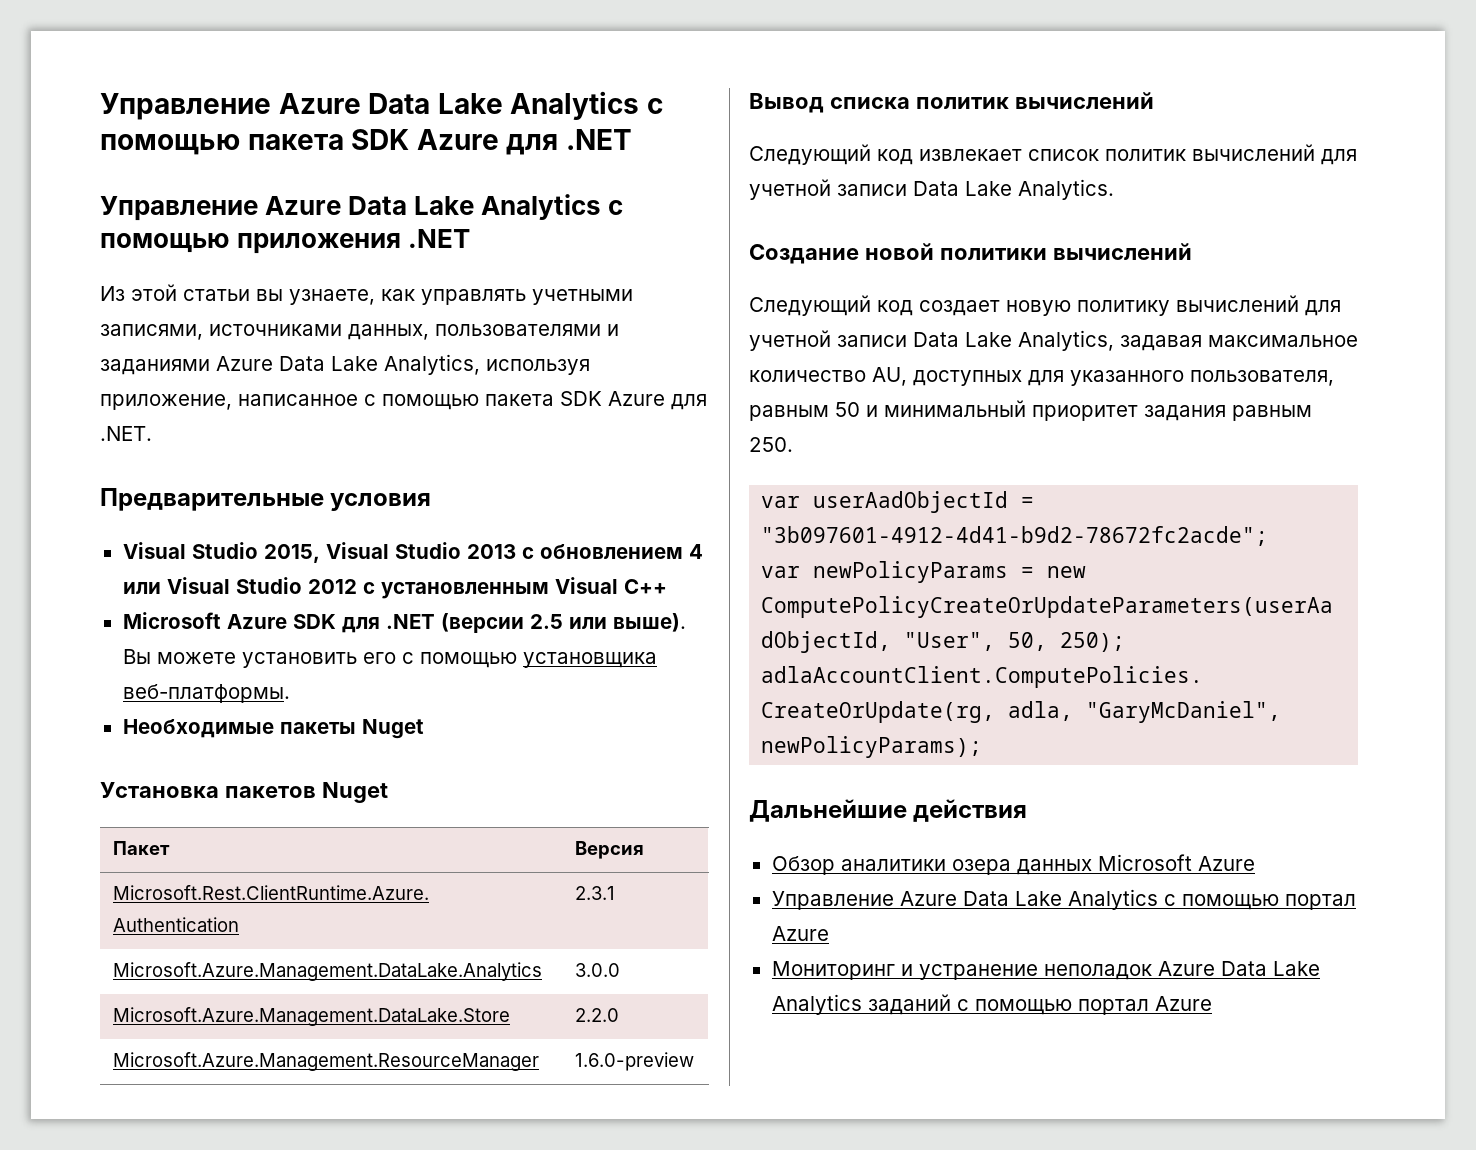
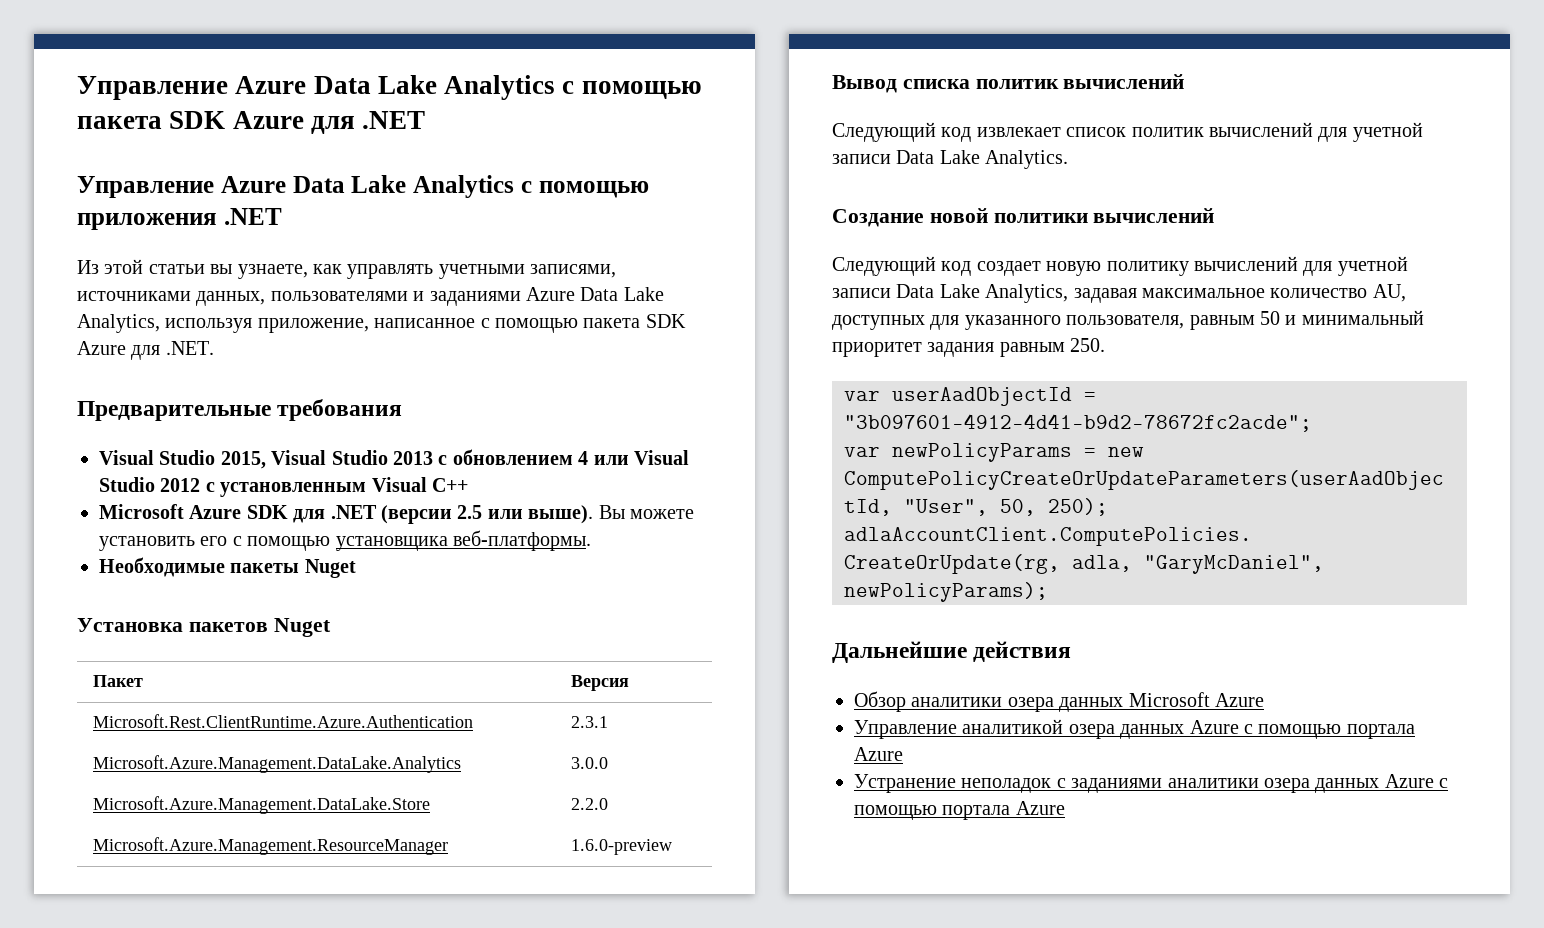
- Предварительные условия
+ Предварительные требования
- Управление Azure Data Lake Analytics с помощью портал Azure
- Мониторинг и устранение неполадок Azure Data Lake Analytics заданий с помощью портал Azure
+ Управление аналитикой озера данных Azure с помощью портала Azure
+ Устранение неполадок с заданиями аналитики озера данных Azure с помощью портала Azure

